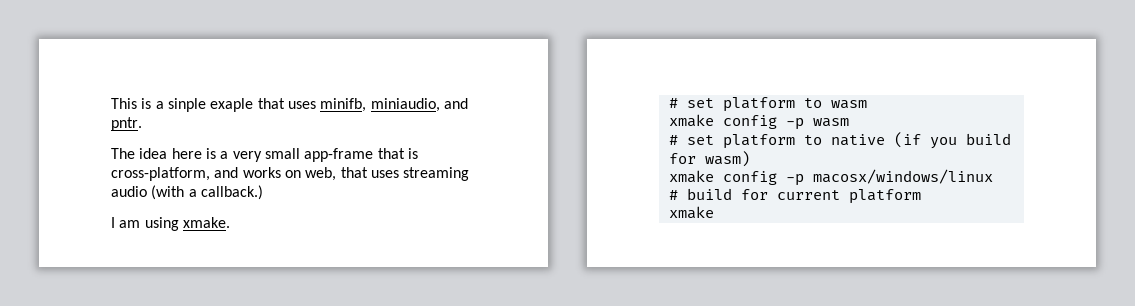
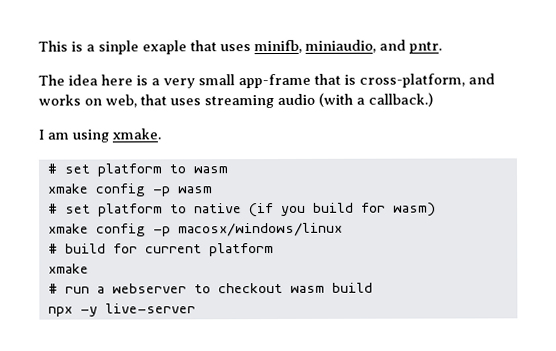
+ # run a webserver to checkout wasm build
+ npx -y live-server

